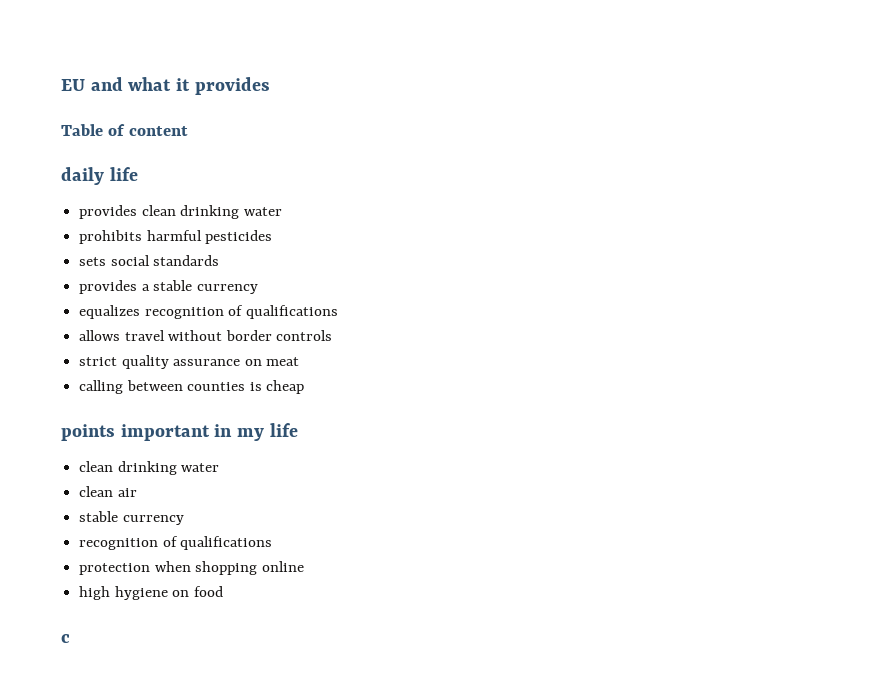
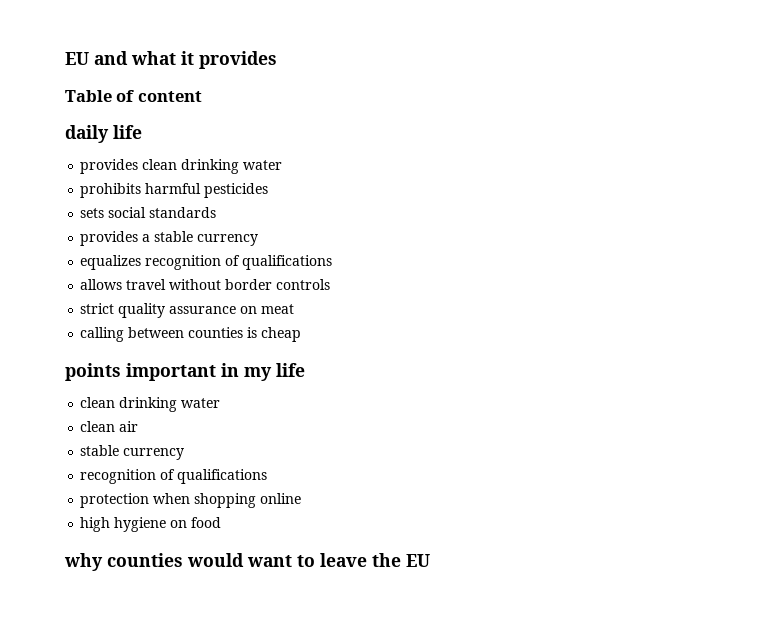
- c
+ why counties would want to leave the EU

